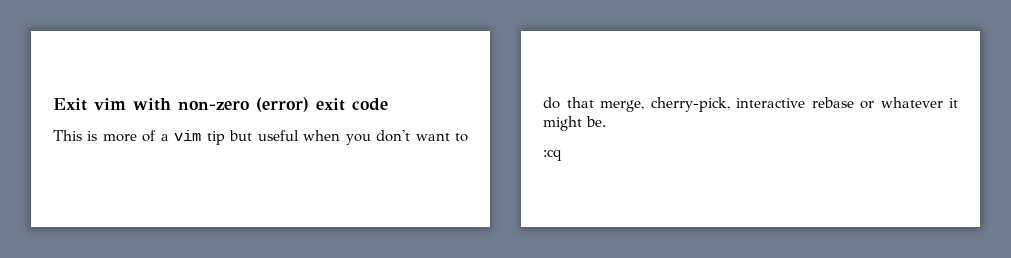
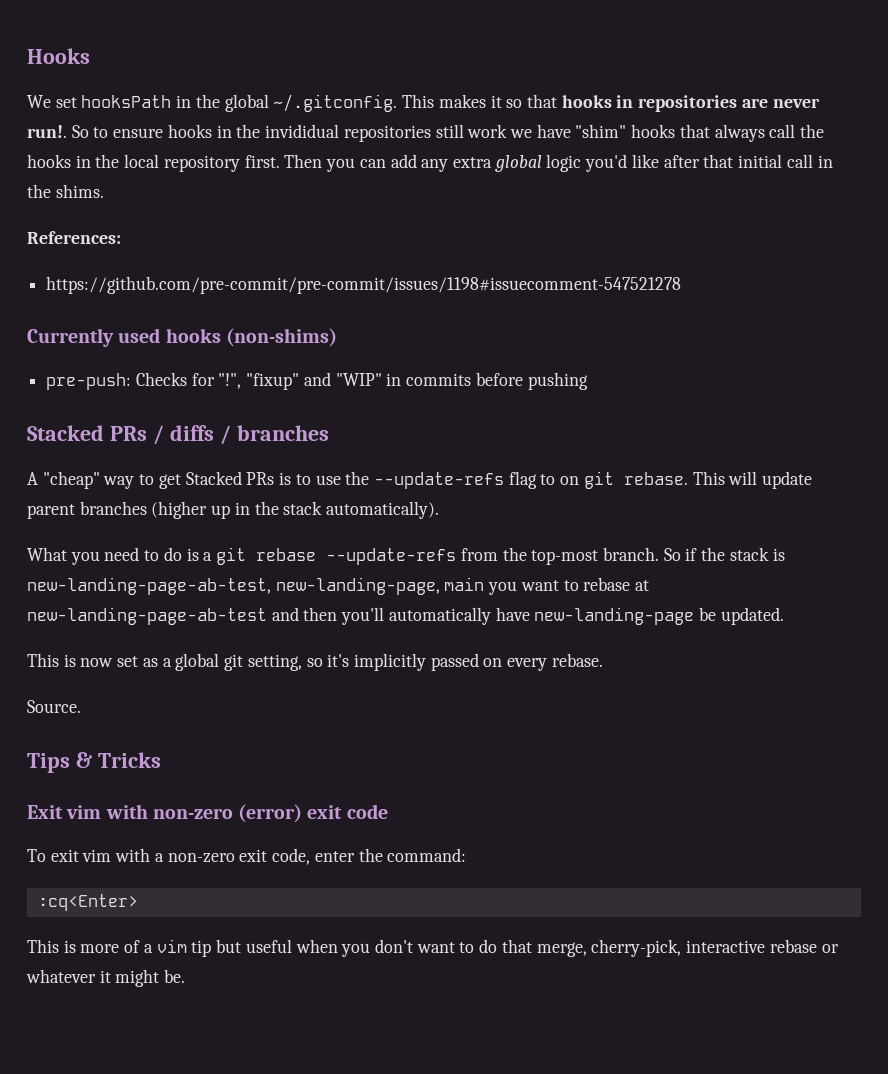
+ Hooks
+ We set hooksPath in the global ~/.gitconfig. This makes it so that hooks in repositories are never run!. So to ensure hooks in the invididual repositories still work we have "shim" hooks that always call the hooks in the local repository first. Then you can add any extra global logic you'd like after that initial call in the shims.
+ References:
+ https://github.com/pre-commit/pre-commit/issues/1198#issuecomment-547521278
+ Currently used hooks (non-shims)
+ pre-push: Checks for "!", "fixup" and "WIP" in commits before pushing
+ Stacked PRs / diffs / branches
+ A "cheap" way to get Stacked PRs is to use the --update-refs flag to on git rebase. This will update parent branches (higher up in the stack automatically).
+ What you need to do is a git rebase --update-refs from the top-most branch. So if the stack is new-landing-page-ab-test, new-landing-page, main you want to rebase at new-landing-page-ab-test and then you'll automatically have new-landing-page be updated.
+ This is now set as a global git setting, so it's implicitly passed on every rebase.
+ Source.
+ Tips & Tricks
+ To exit vim with a non-zero exit code, enter the command:
+ :cq<Enter>
- :cq

